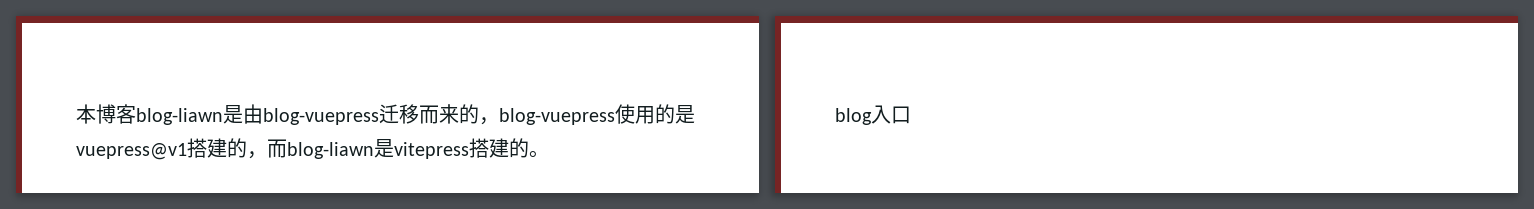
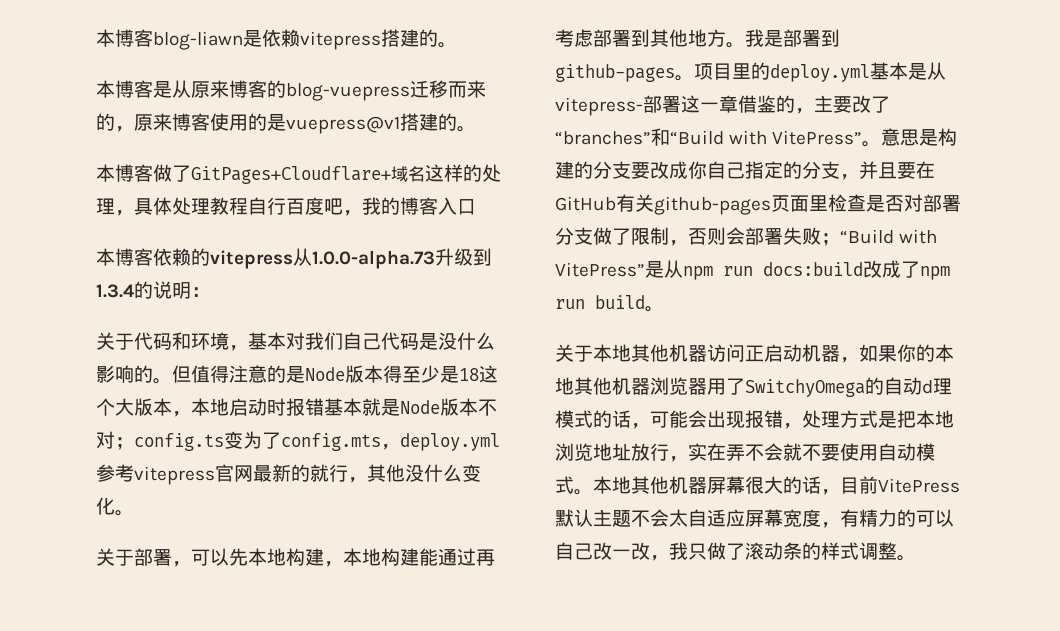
- 本博客blog-liawn是由blog-vuepress迁移而来的，blog-vuepress使用的是vuepress@v1搭建的，而blog-liawn是vitepress搭建的。
- blog入口
+ 本博客blog-liawn是依赖vitepress搭建的。
+ 本博客是从原来博客的blog-vuepress迁移而来的，原来博客使用的是vuepress@v1搭建的。
+ 本博客做了GitPages+Cloudflare+域名这样的处理，具体处理教程自行百度吧，我的博客入口
+ 本博客依赖的vitepress从1.0.0-alpha.73升级到1.3.4的说明：
+ 关于代码和环境，基本对我们自己代码是没什么影响的。但值得注意的是Node版本得至少是18这个大版本，本地启动时报错基本就是Node版本不对；config.ts变为了config.mts，deploy.yml参考vitepress官网最新的就行，其他没什么变化。
+ 关于部署，可以先本地构建，本地构建能通过再考虑部署到其他地方。我是部署到github-pages。项目里的deploy.yml基本是从vitepress-部署这一章借鉴的，主要改了“branches”和“Build with VitePress”。意思是构建的分支要改成你自己指定的分支，并且要在GitHub有关github-pages页面里检查是否对部署分支做了限制，否则会部署失败；“Build with VitePress”是从npm run docs:build改成了npm run build。
+ 关于本地其他机器访问正启动机器，如果你的本地其他机器浏览器用了SwitchyOmega的自动d理模式的话，可能会出现报错，处理方式是把本地浏览地址放行，实在弄不会就不要使用自动模式。本地其他机器屏幕很大的话，目前VitePress默认主题不会太自适应屏幕宽度，有精力的可以自己改一改，我只做了滚动条的样式调整。

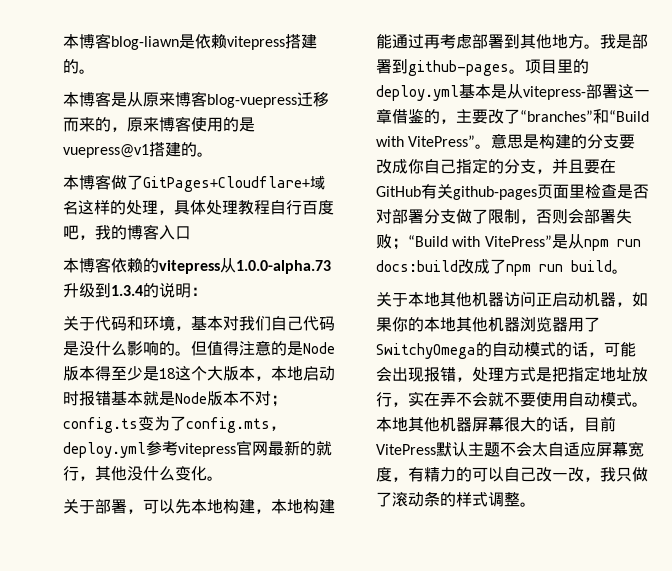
- 本博客是从原来博客的blog-vuepress迁移而来的，原来博客使用的是vuepress@v1搭建的。
+ 本博客是从原来博客blog-vuepress迁移而来的，原来博客使用的是vuepress@v1搭建的。
- 关于本地其他机器访问正启动机器，如果你的本地其他机器浏览器用了SwitchyOmega的自动d理模式的话，可能会出现报错，处理方式是把本地浏览地址放行，实在弄不会就不要使用自动模式。
+ 关于本地其他机器访问正启动机器，如果你的本地其他机器浏览器用了SwitchyOmega的自动模式的话，可能会出现报错，处理方式是把指定地址放行，实在弄不会就不要使用自动模式。

